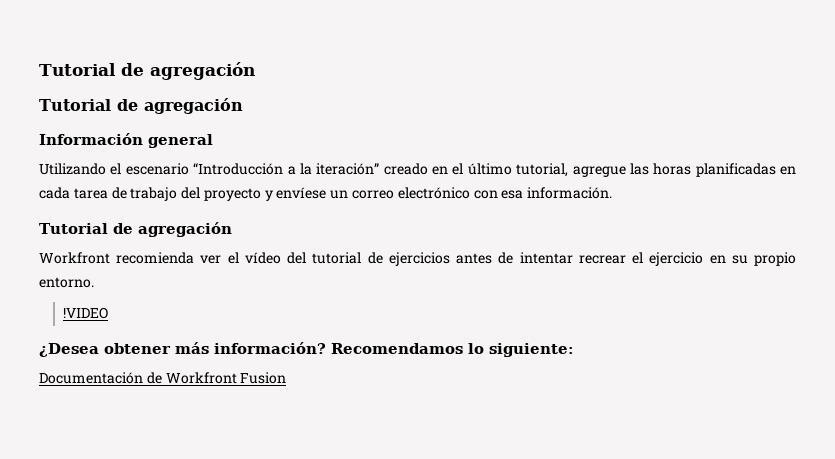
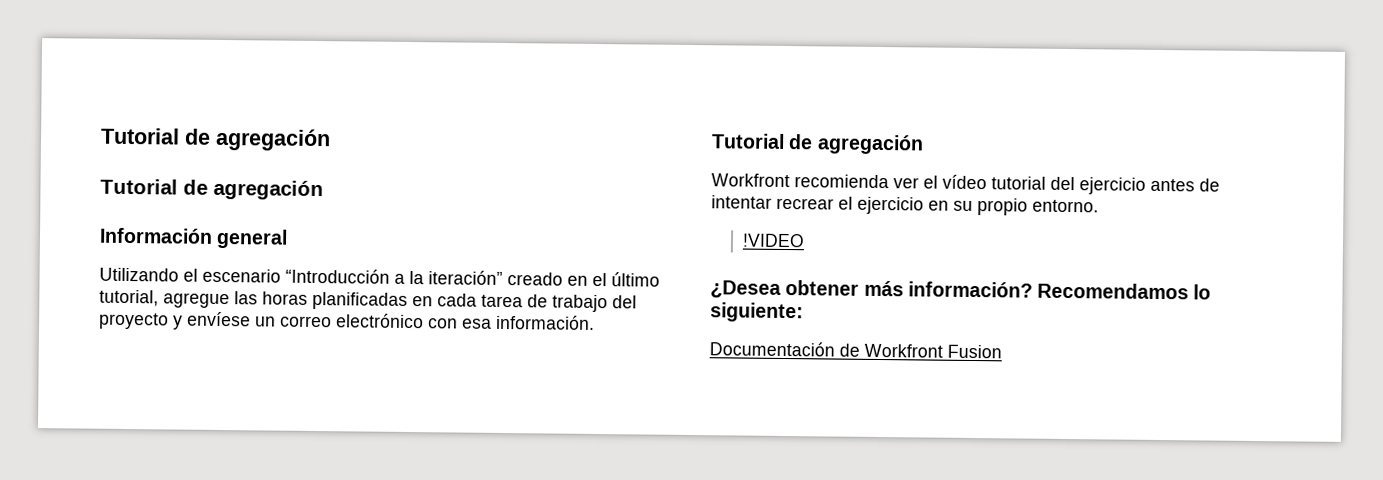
- Workfront recomienda ver el vídeo del tutorial de ejercicios antes de intentar recrear el ejercicio en su propio entorno.
+ Workfront recomienda ver el vídeo tutorial del ejercicio antes de intentar recrear el ejercicio en su propio entorno.

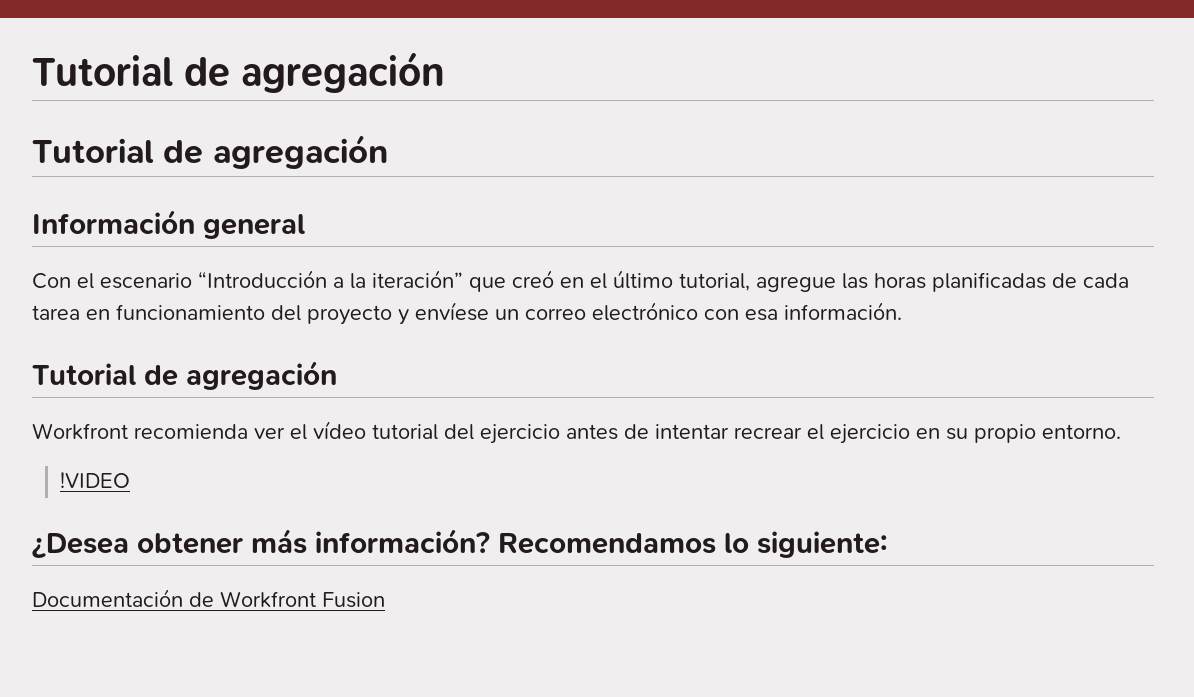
- Utilizando el escenario “Introducción a la iteración” creado en el último tutorial, agregue las horas planificadas en cada tarea de trabajo del proyecto y envíese un correo electrónico con esa información.
+ Con el escenario “Introducción a la iteración” que creó en el último tutorial, agregue las horas planificadas de cada tarea en funcionamiento del proyecto y envíese un correo electrónico con esa información.

